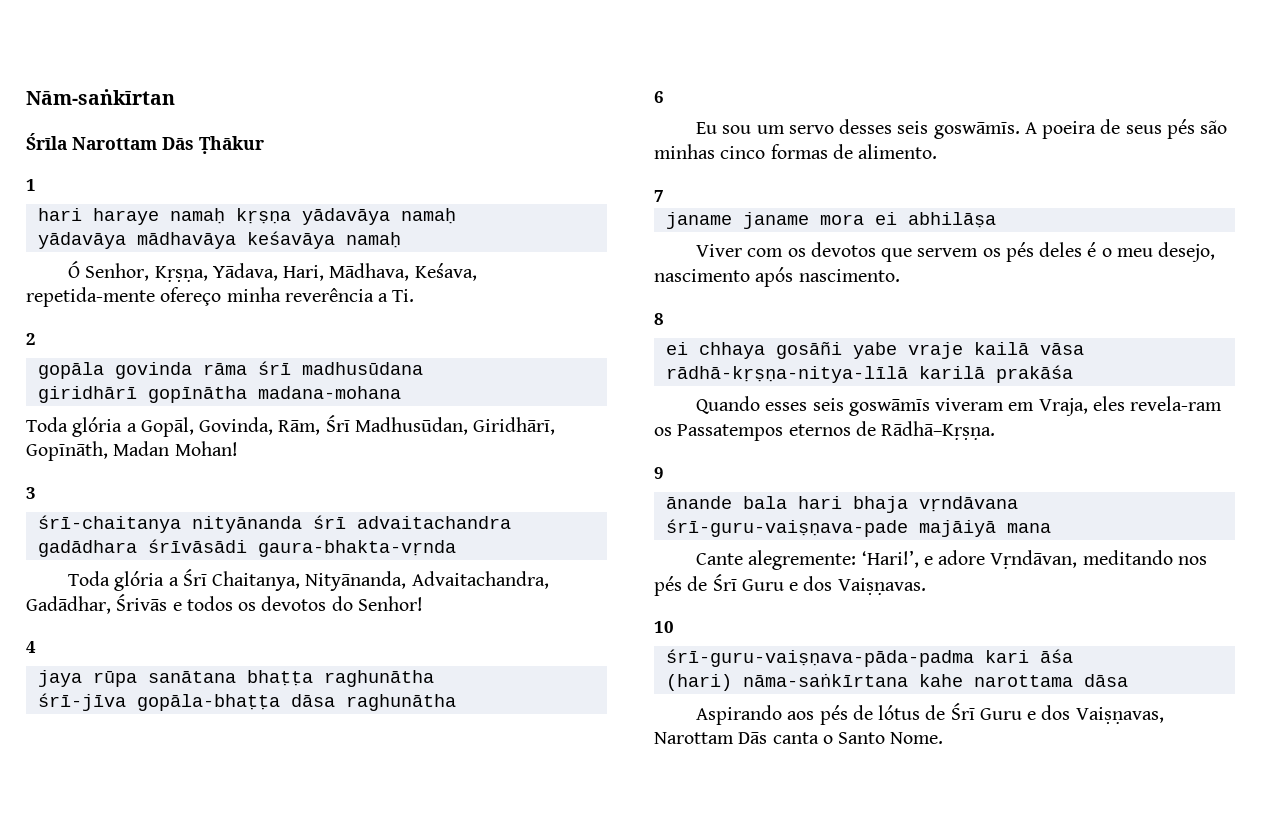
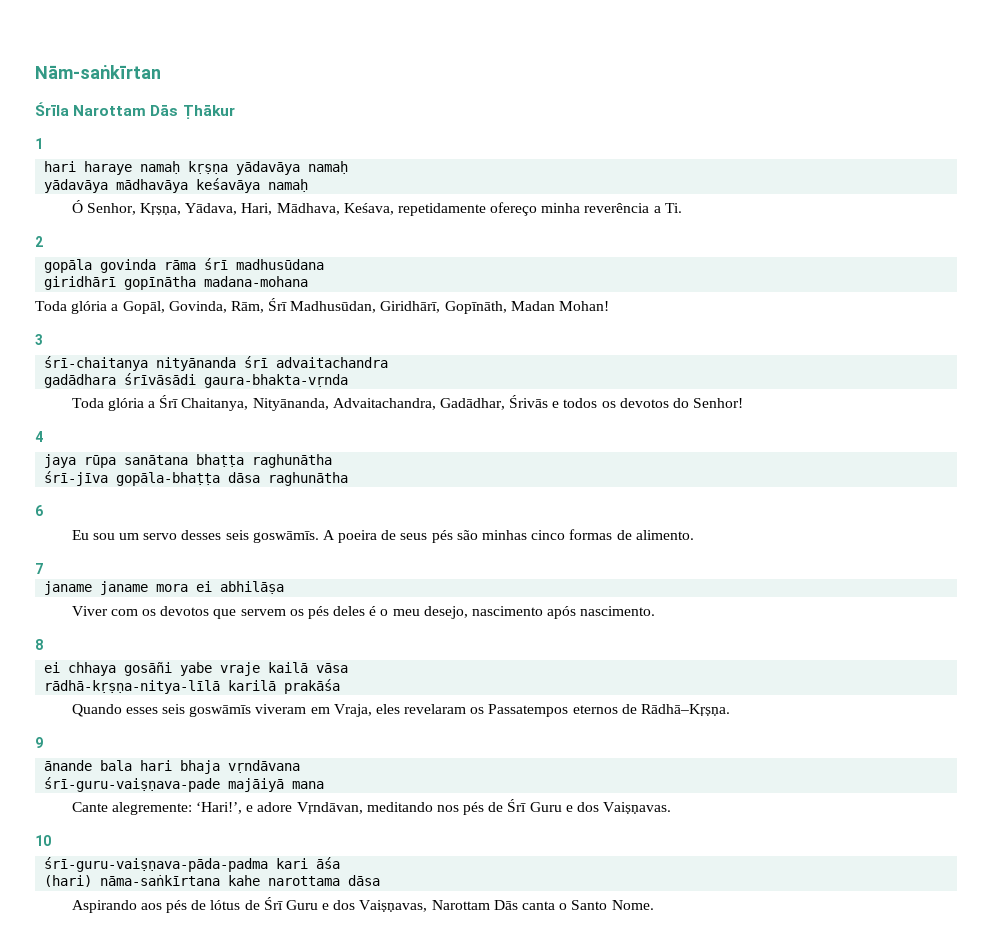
- Ó Senhor, Kṛṣṇa, Yādava, Hari, Mādhava, Keśava, repetida-mente ofereço minha reverência a Ti.
+ Ó Senhor, Kṛṣṇa, Yādava, Hari, Mādhava, Keśava, repetidamente ofereço minha reverência a Ti.
- Quando esses seis goswāmīs viveram em Vraja, eles revela-ram os Passatempos eternos de Rādhā–Kṛṣṇa.
+ Quando esses seis goswāmīs viveram em Vraja, eles revelaram os Passatempos eternos de Rādhā–Kṛṣṇa.

